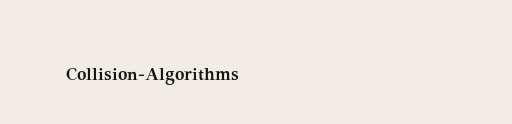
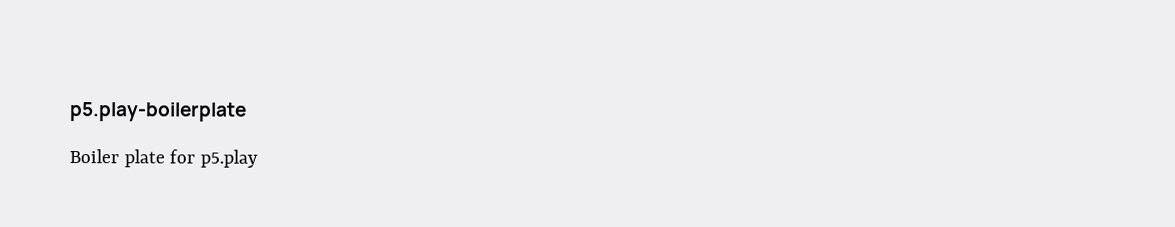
- Collision-Algorithms
+ p5.play-boilerplate
+ Boiler plate for p5.play

